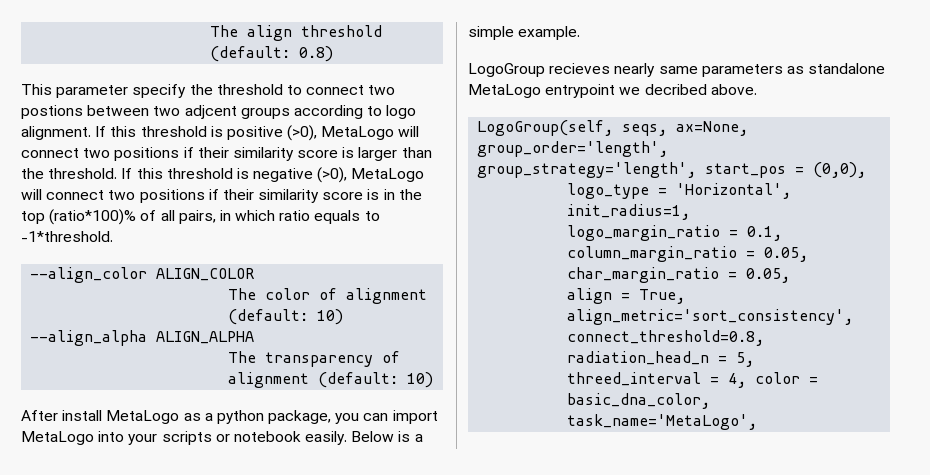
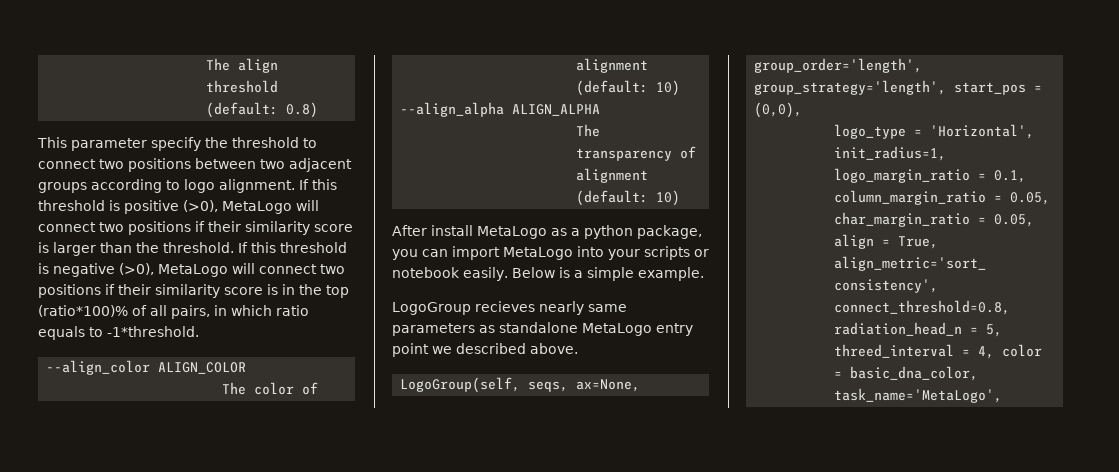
- This parameter specify the threshold to connect two postions between two adjcent groups according to logo alignment.
+ This parameter specify the threshold to connect two positions between two adjacent groups according to logo alignment.
- LogoGroup recieves nearly same parameters as standalone MetaLogo entrypoint we decribed above.
+ LogoGroup recieves nearly same parameters as standalone MetaLogo entry point we described above.

